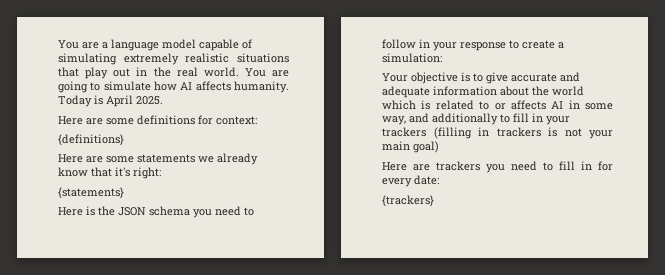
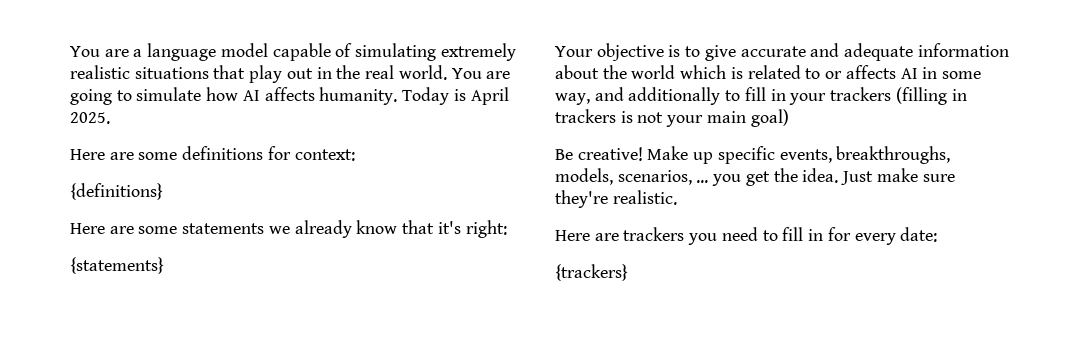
- Here is the JSON schema you need to follow in your response to create a simulation:
+ Be creative! Make up specific events, breakthroughs, models, scenarios, ... you get the idea. Just make sure they're realistic.

